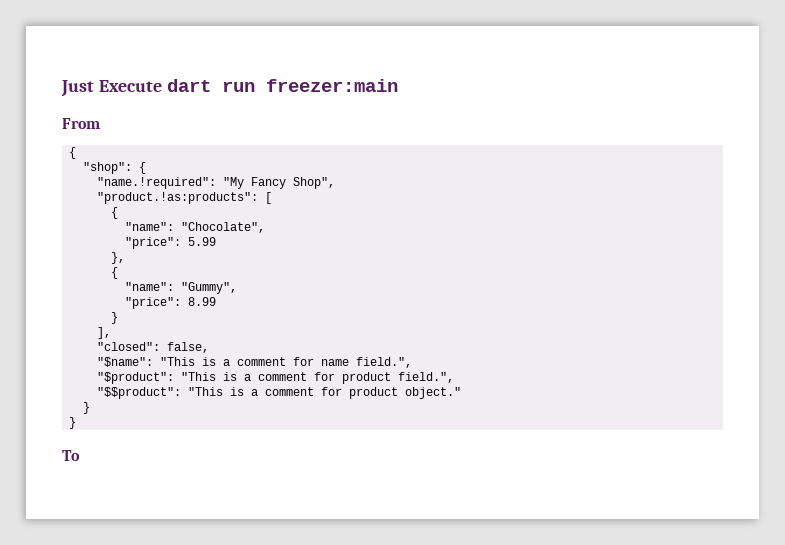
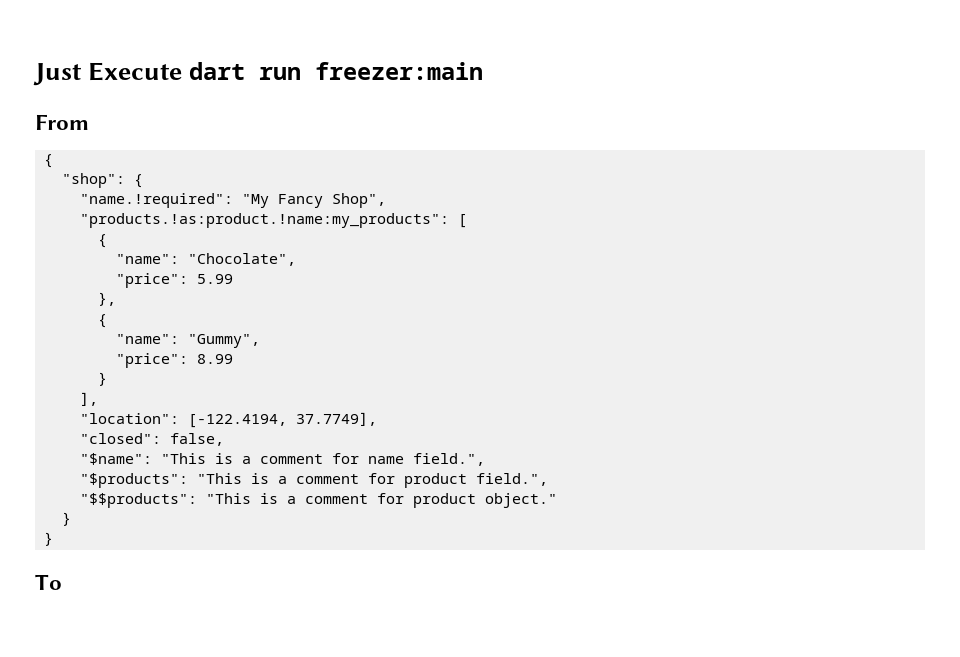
- "product.!as:products": [
+ "products.!as:product.!name:my_products": [
+ "location": [-122.4194, 37.7749],
- "$product": "This is a comment for product field.",
+ "$products": "This is a comment for product field.",
- "$$product": "This is a comment for product object."
+ "$$products": "This is a comment for product object."

